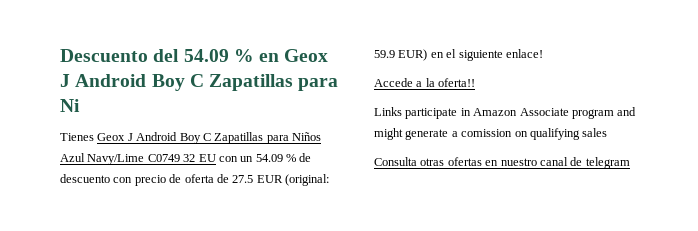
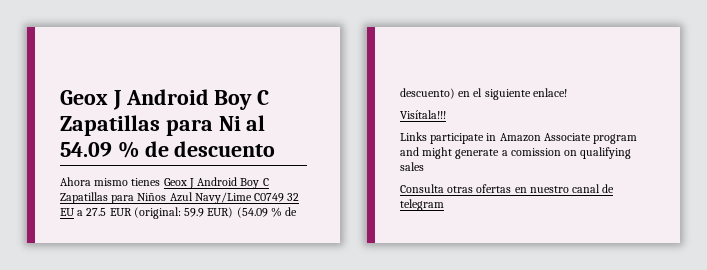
- Descuento del 54.09 % en Geox J Android Boy C Zapatillas para Ni
- Tienes Geox J Android Boy C Zapatillas para Niños Azul Navy/Lime C0749 32 EU con un 54.09 % de descuento con precio de oferta de 27.5 EUR (original: 59.9 EUR) en el siguiente enlace!
+ Geox J Android Boy C Zapatillas para Ni al 54.09 % de descuento
+ Ahora mismo tienes Geox J Android Boy C Zapatillas para Niños Azul Navy/Lime C0749 32 EU a 27.5 EUR (original: 59.9 EUR) (54.09 % de descuento) en el siguiente enlace!
- Accede a la oferta!!
+ Visítala!!!

